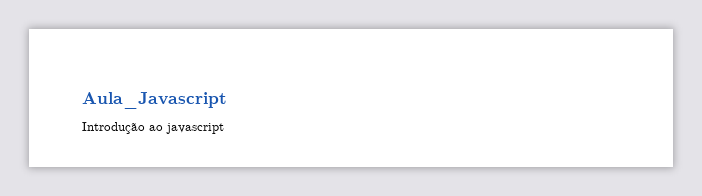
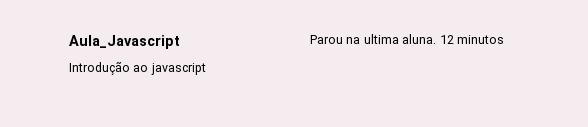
+ Parou na ultima aluna. 12 minutos

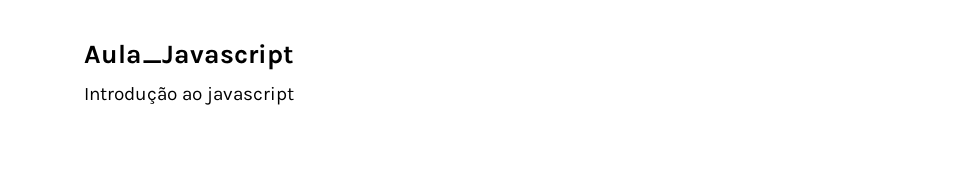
- Parou na ultima aluna. 12 minutos

